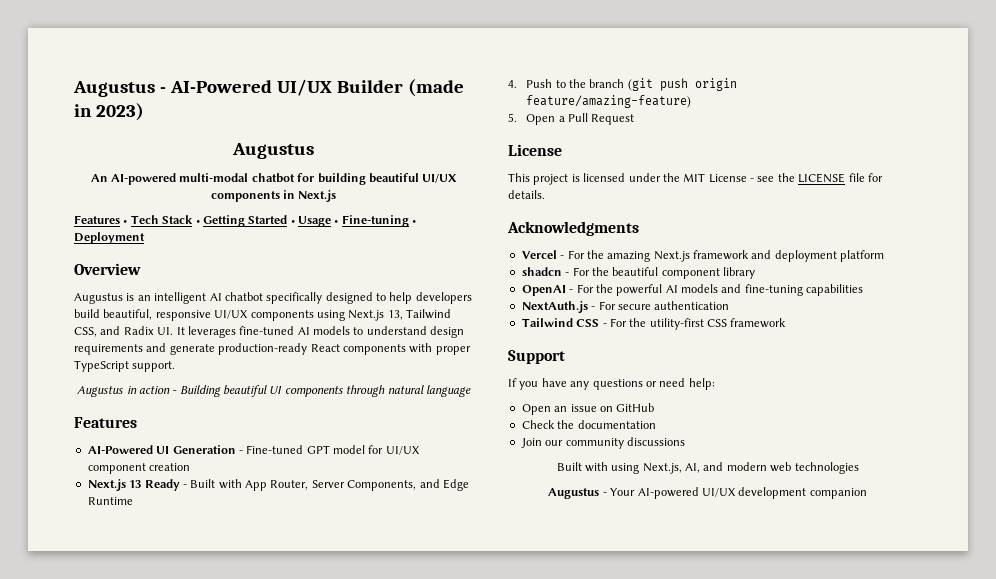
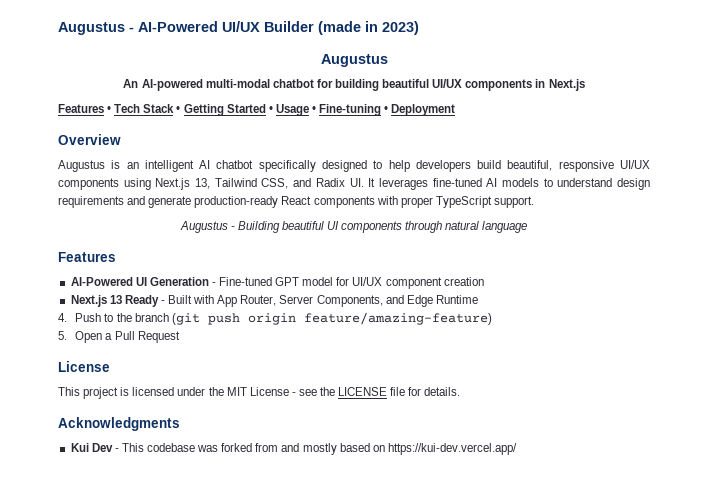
- Augustus in action - Building beautiful UI components through natural language
+ Augustus - Building beautiful UI components through natural language
- Vercel - For the amazing Next.js framework and deployment platform
- shadcn - For the beautiful component library
- OpenAI - For the powerful AI models and fine-tuning capabilities
- NextAuth.js - For secure authentication
- Tailwind CSS - For the utility-first CSS framework
- Support
- If you have any questions or need help:
- Open an issue on GitHub
- Check the documentation
- Join our community discussions
- Built with using Next.js, AI, and modern web technologies
- Augustus - Your AI-powered UI/UX development companion
+ Kui Dev - This codebase was forked from and mostly based on https://kui-dev.vercel.app/

